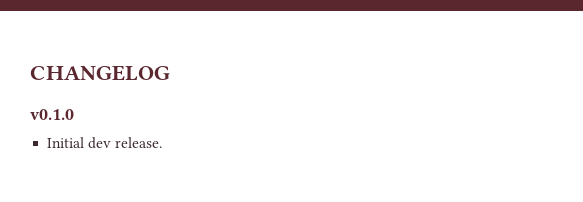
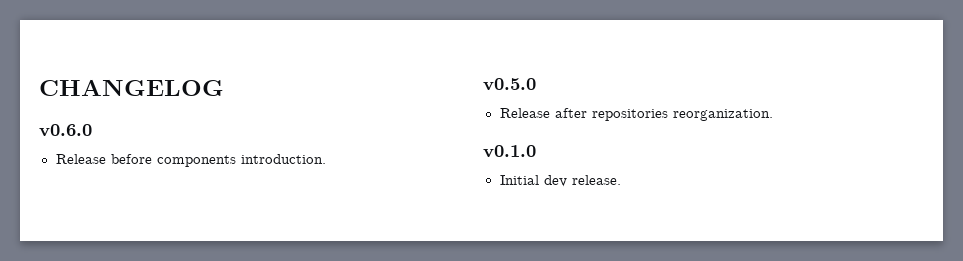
+ v0.6.0
+ Release before components introduction.
+ v0.5.0
+ Release after repositories reorganization.

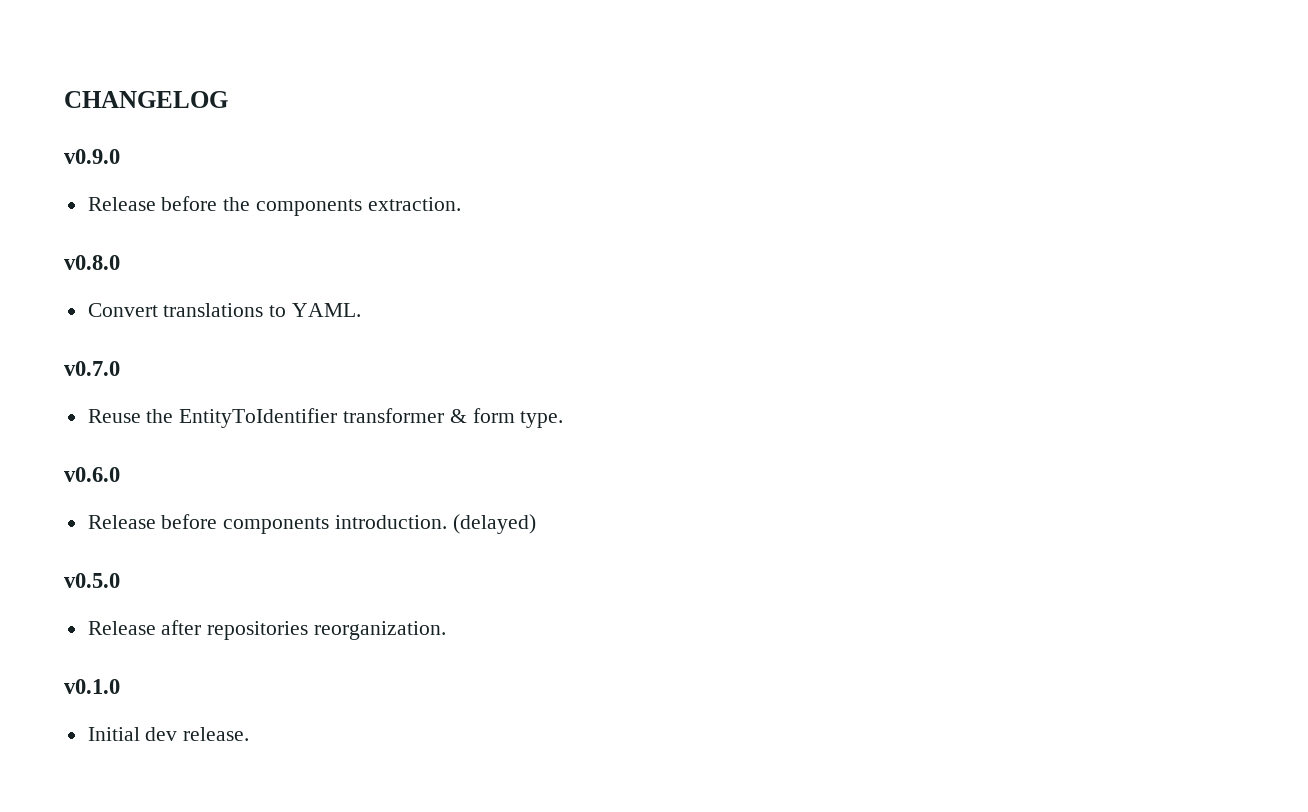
+ v0.9.0
+ Release before the components extraction.
+ v0.8.0
+ Convert translations to YAML.
+ v0.7.0
+ Reuse the EntityToIdentifier transformer & form type.
+ (delayed)

